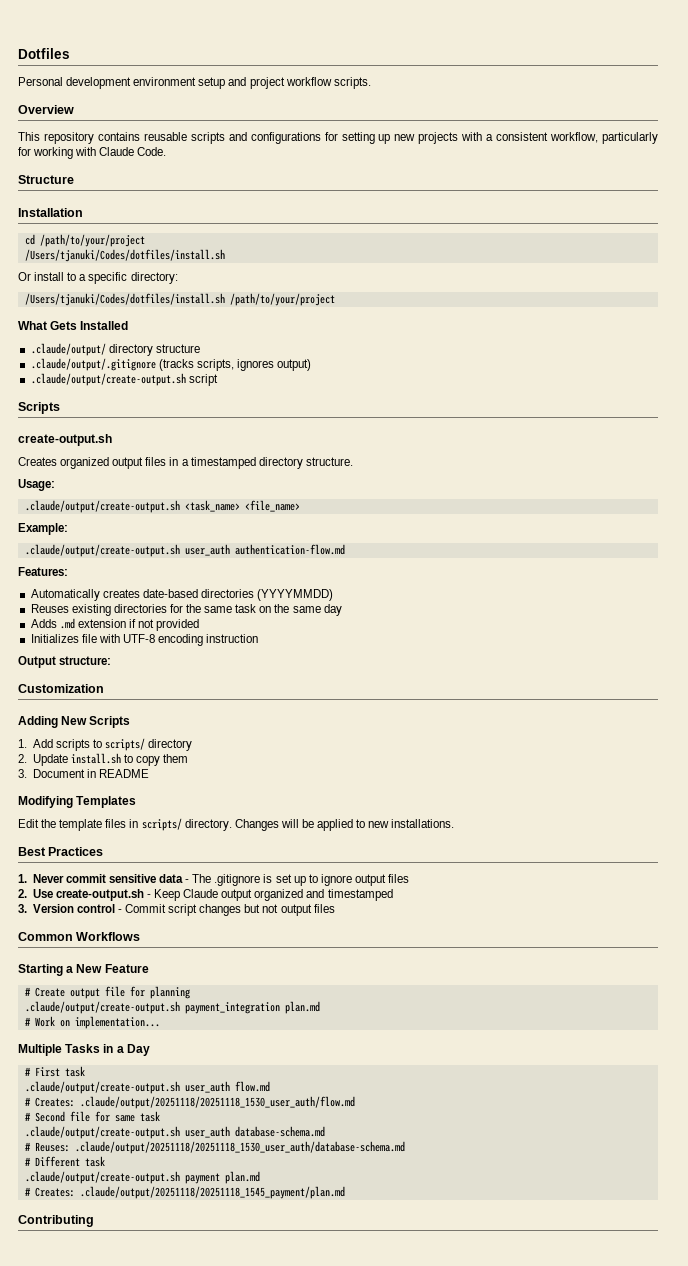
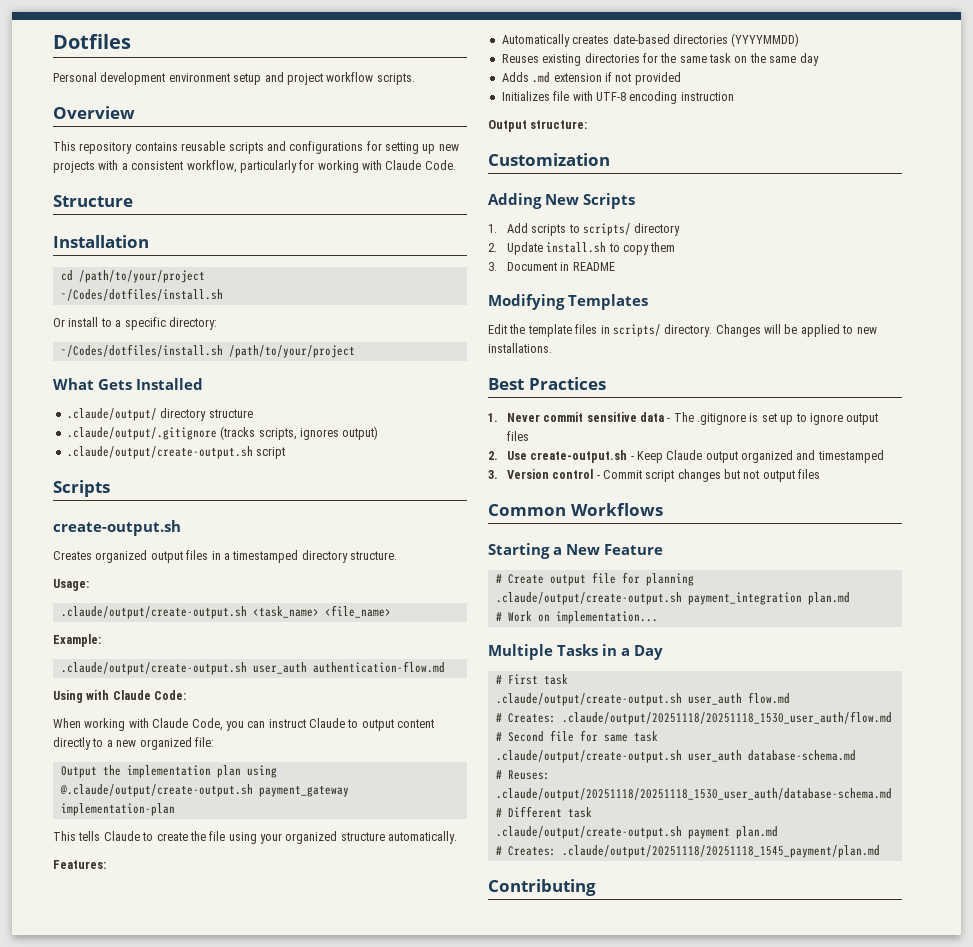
  cd /path/to/your/project
- /Users/tjanuki/Codes/dotfiles/install.sh
+ ~/Codes/dotfiles/install.sh
- /Users/tjanuki/Codes/dotfiles/install.sh /path/to/your/project
+ ~/Codes/dotfiles/install.sh /path/to/your/project
+ Using with Claude Code:
+ When working with Claude Code, you can instruct Claude to output content directly to a new organized file:
+ Output the implementation plan using @.claude/output/create-output.sh payment_gateway implementation-plan
+ This tells Claude to create the file using your organized structure automatically.

